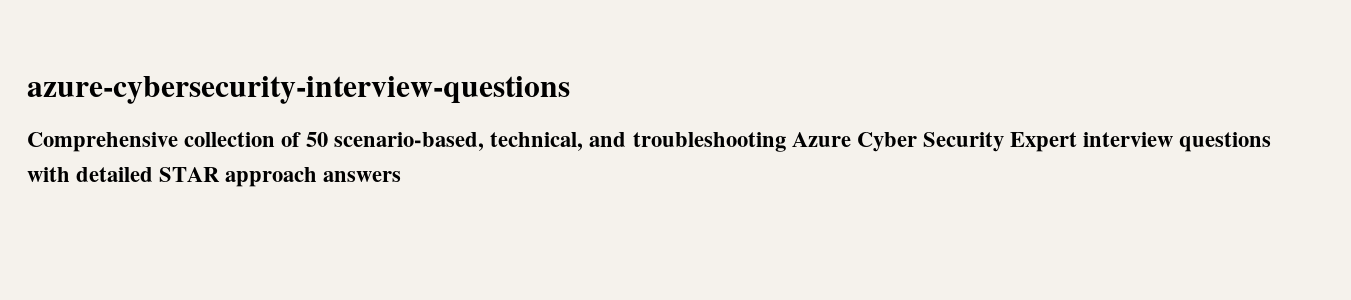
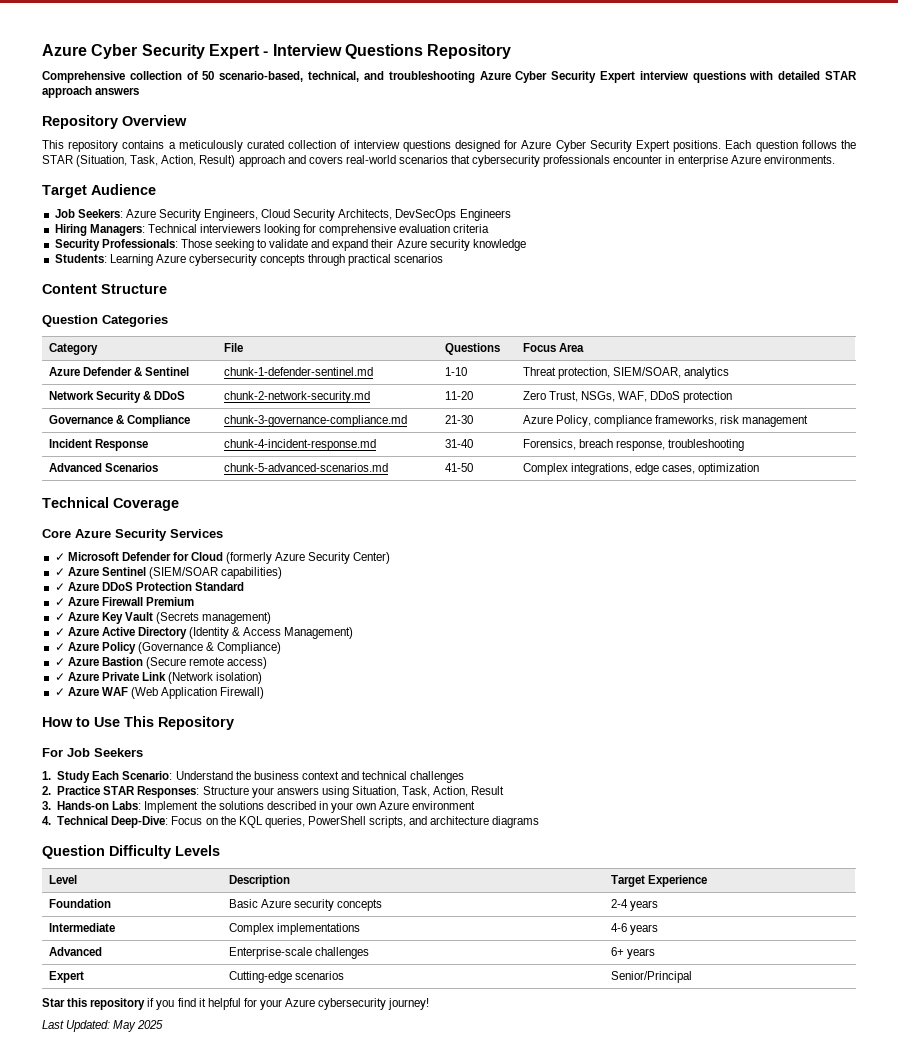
- azure-cybersecurity-interview-questions
+ Azure Cyber Security Expert - Interview Questions Repository
+ Repository Overview
+ This repository contains a meticulously curated collection of interview questions designed for Azure Cyber Security Expert positions. Each question follows the STAR (Situation, Task, Action, Result) approach and covers real-world scenarios that cybersecurity professionals encounter in enterprise Azure environments.
+ Target Audience
+ Job Seekers: Azure Security Engineers, Cloud Security Architects, DevSecOps Engineers
+ Hiring Managers: Technical interviewers looking for comprehensive evaluation criteria
+ Security Professionals: Those seeking to validate and expand their Azure security knowledge
+ Students: Learning Azure cybersecurity concepts through practical scenarios
+ Content Structure
+ Question Categories
+ Category | File | Questions | Focus Area
+ Azure Defender & Sentinel | chunk-1-defender-sentinel.md | 1-10 | Threat protection, SIEM/SOAR, analytics
+ Network Security & DDoS | chunk-2-network-security.md | 11-20 | Zero Trust, NSGs, WAF, DDoS protection
+ Governance & Compliance | chunk-3-governance-compliance.md | 21-30 | Azure Policy, compliance frameworks, risk management
+ Incident Response | chunk-4-incident-response.md | 31-40 | Forensics, breach response, troubleshooting
+ Advanced Scenarios | chunk-5-advanced-scenarios.md | 41-50 | Complex integrations, edge cases, optimization
+ Technical Coverage
+ Core Azure Security Services
+ ✓ Microsoft Defender for Cloud (formerly Azure Security Center)
+ ✓ Azure Sentinel (SIEM/SOAR capabilities)
+ ✓ Azure DDoS Protection Standard
+ ✓ Azure Firewall Premium
+ ✓ Azure Key Vault (Secrets management)
+ ✓ Azure Active Directory (Identity & Access Management)
+ ✓ Azure Policy (Governance & Compliance)
+ ✓ Azure Bastion (Secure remote access)
+ ✓ Azure Private Link (Network isolation)
+ ✓ Azure WAF (Web Application Firewall)
+ How to Use This Repository
+ For Job Seekers
+ 1. Study Each Scenario: Understand the business context and technical challenges
+ 2. Practice STAR Responses: Structure your answers using Situation, Task, Action, Result
+ 3. Hands-on Labs: Implement the solutions described in your own Azure environment
+ 4. Technical Deep-Dive: Focus on the KQL queries, PowerShell scripts, and architecture diagrams
+ Question Difficulty Levels
+ Level | Description | Target Experience
+ Foundation | Basic Azure security concepts | 2-4 years
+ Intermediate | Complex implementations | 4-6 years
+ Advanced | Enterprise-scale challenges | 6+ years
+ Expert | Cutting-edge scenarios | Senior/Principal
+ Star this repository if you find it helpful for your Azure cybersecurity journey!
+ Last Updated: May 2025

